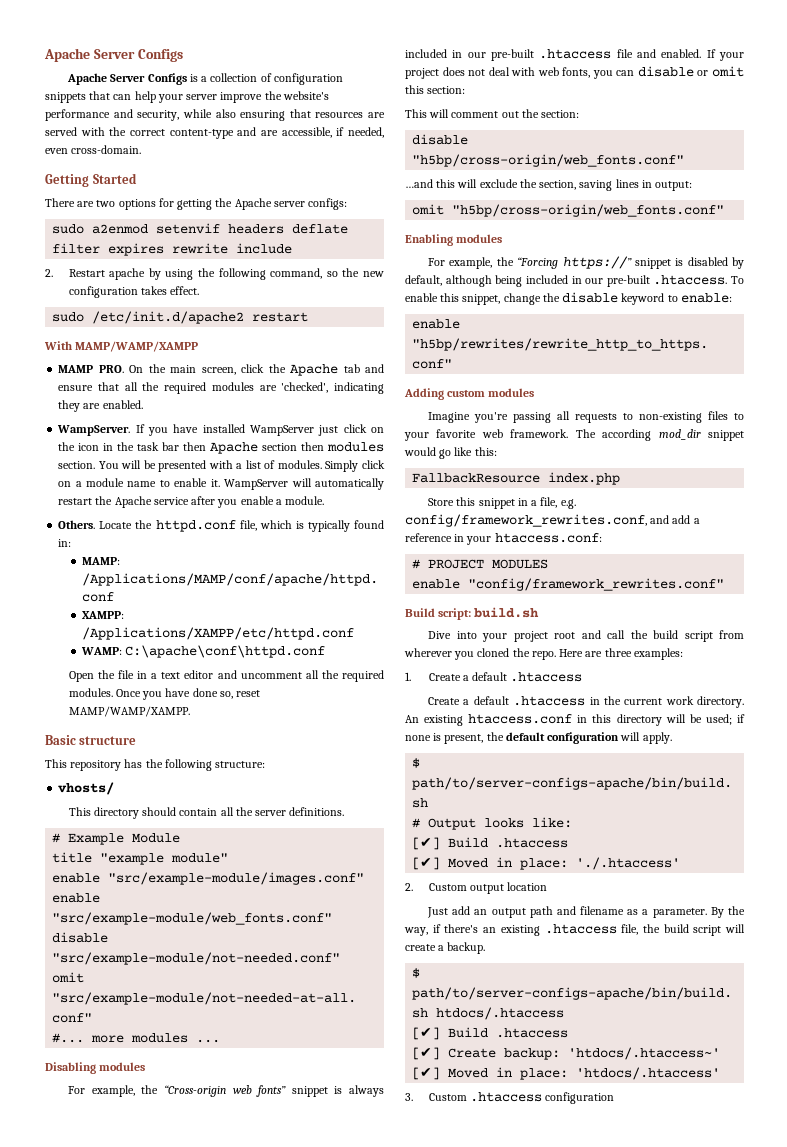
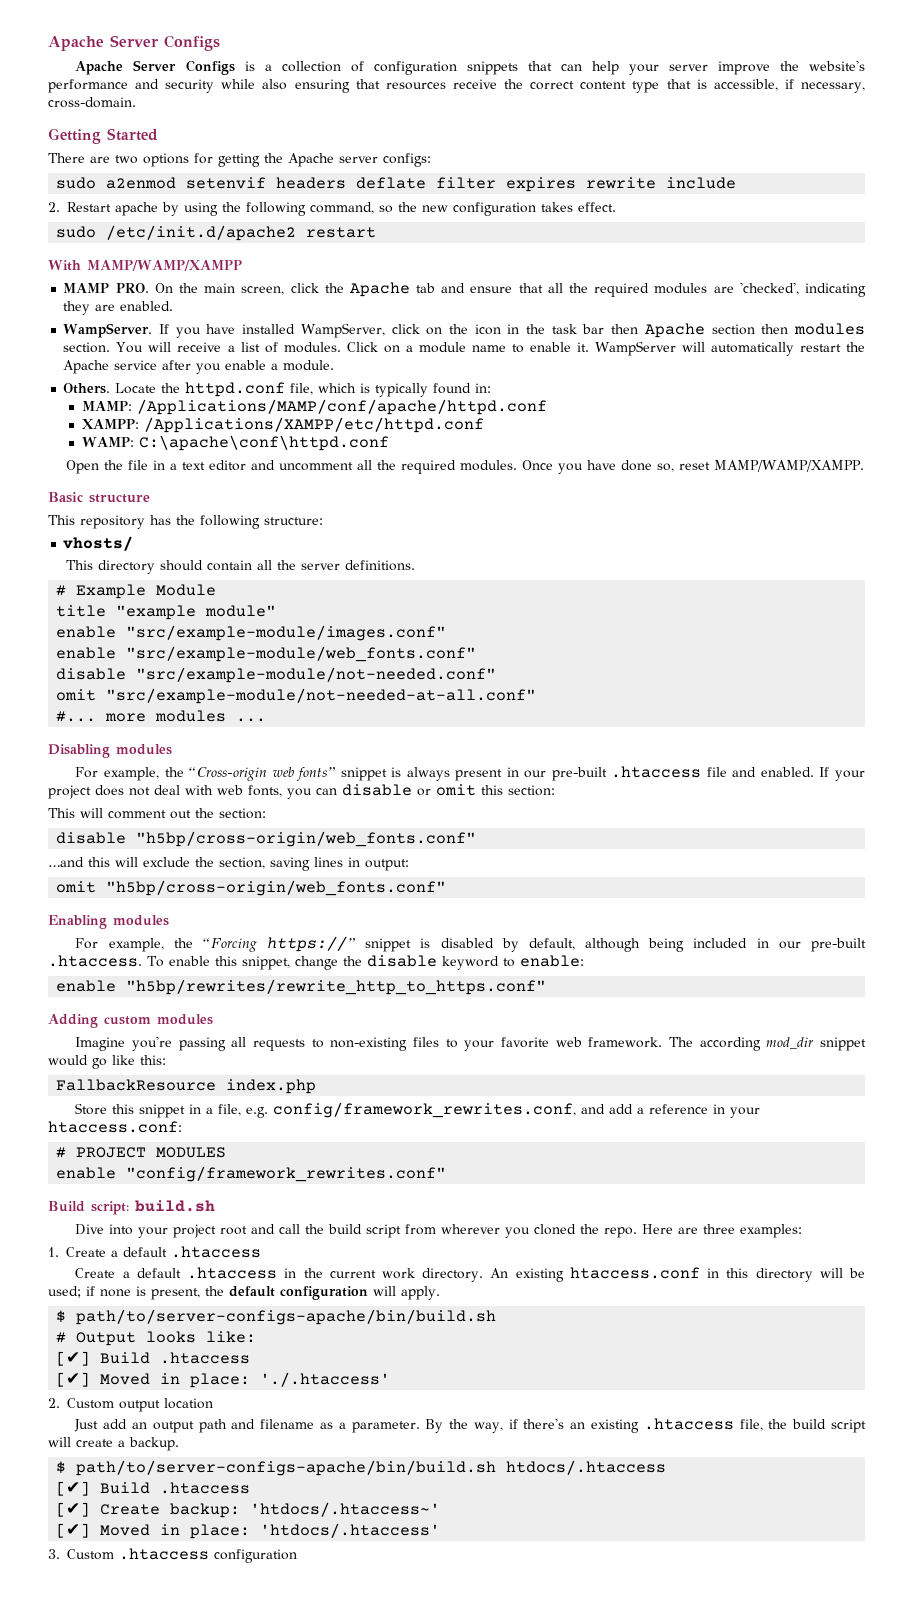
- Apache Server Configs is a collection of configuration snippets that can help your server improve the website's performance and security, while also ensuring that resources are served with the correct content-type and are accessible, if needed, even cross-domain.
+ Apache Server Configs is a collection of configuration snippets that can help your server improve the website's performance and security while also ensuring that resources receive the correct content type that is accessible, if necessary, cross-domain.
- If you have installed WampServer just click on the icon in the task bar then Apache section then modules section.
+ If you have installed WampServer, click on the icon in the task bar then Apache section then modules section.
- You will be presented with a list of modules.
+ You will receive a list of modules.
- Simply click on a module name to enable it.
+ Click on a module name to enable it.
- For example, the “Cross-origin web fonts” snippet is always included in our pre-built .htaccess file and enabled.
+ For example, the “Cross-origin web fonts” snippet is always present in our pre-built .htaccess file and enabled.

